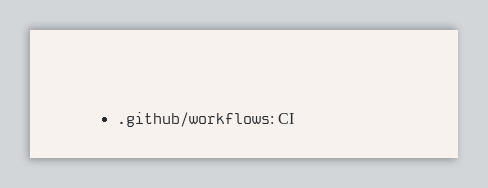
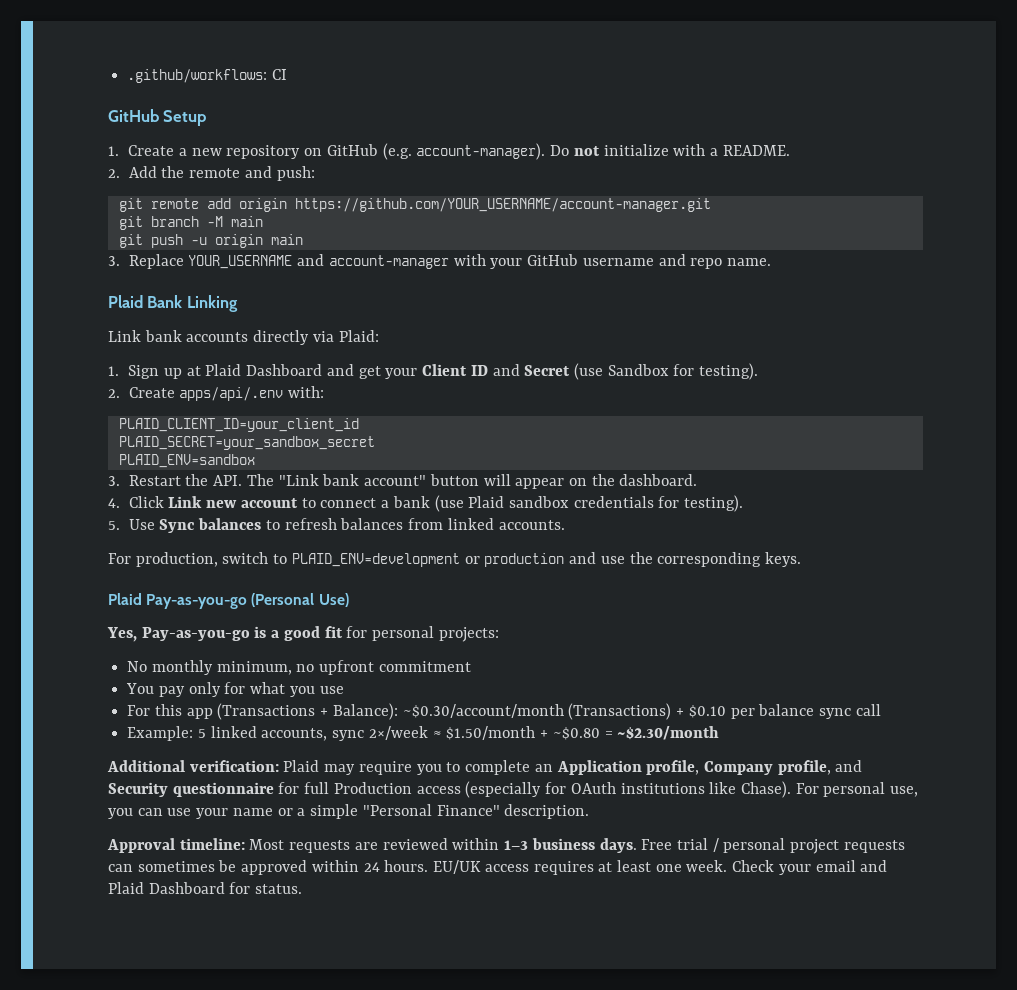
+ GitHub Setup
+ 1. Create a new repository on GitHub (e.g. account-manager). Do not initialize with a README.
+ 2. Add the remote and push:
+ git remote add origin https://github.com/YOUR_USERNAME/account-manager.git
+ git branch -M main
+ git push -u origin main
+ 3. Replace YOUR_USERNAME and account-manager with your GitHub username and repo name.
+ Plaid Bank Linking
+ Link bank accounts directly via Plaid:
+ 1. Sign up at Plaid Dashboard and get your Client ID and Secret (use Sandbox for testing).
+ 2. Create apps/api/.env with:
+ PLAID_CLIENT_ID=your_client_id
+ PLAID_SECRET=your_sandbox_secret
+ PLAID_ENV=sandbox
+ 3. Restart the API. The "Link bank account" button will appear on the dashboard.
+ 4. Click Link new account to connect a bank (use Plaid sandbox credentials for testing).
+ 5. Use Sync balances to refresh balances from linked accounts.
+ For production, switch to PLAID_ENV=development or production and use the corresponding keys.
+ Plaid Pay-as-you-go (Personal Use)
+ Yes, Pay-as-you-go is a good fit for personal projects:
+ No monthly minimum, no upfront commitment
+ You pay only for what you use
+ For this app (Transactions + Balance): ~$0.30/account/month (Transactions) + $0.10 per balance sync call
+ Example: 5 linked accounts, sync 2×/week ≈ $1.50/month + ~$0.80 = ~$2.30/month
+ Additional verification: Plaid may require you to complete an Application profile, Company profile, and Security questionnaire for full Production access (especially for OAuth institutions like Chase). For personal use, you can use your name or a simple "Personal Finance" description.
+ Approval timeline: Most requests are reviewed within 1–3 business days. Free trial / personal project requests can sometimes be approved within 24 hours. EU/UK access requires at least one week. Check your email and Plaid Dashboard for status.

